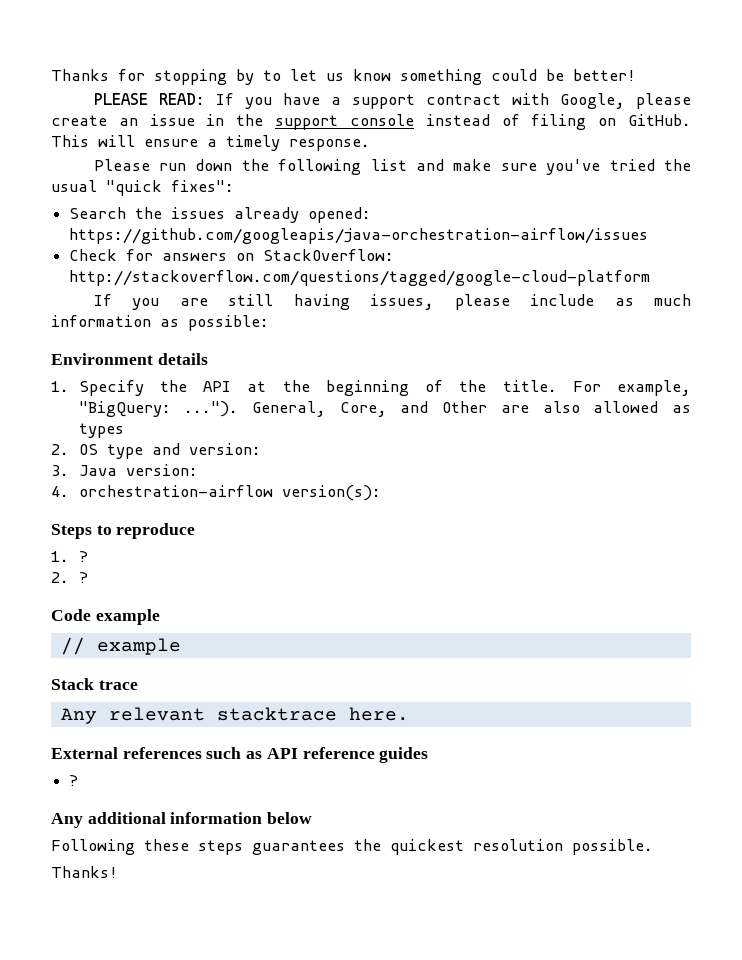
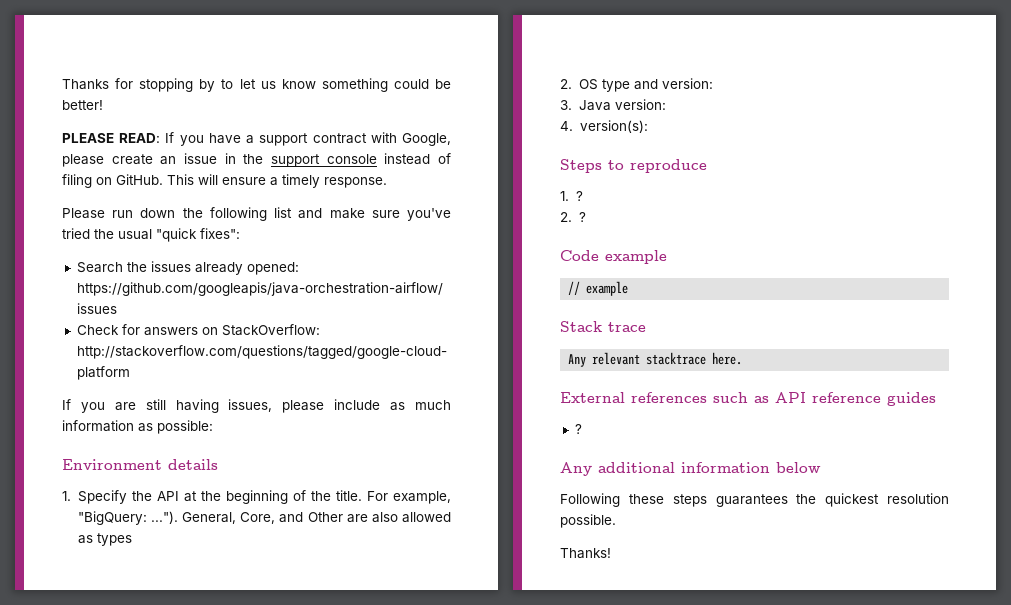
- 4. orchestration-airflow version(s):
+ 4. version(s):

